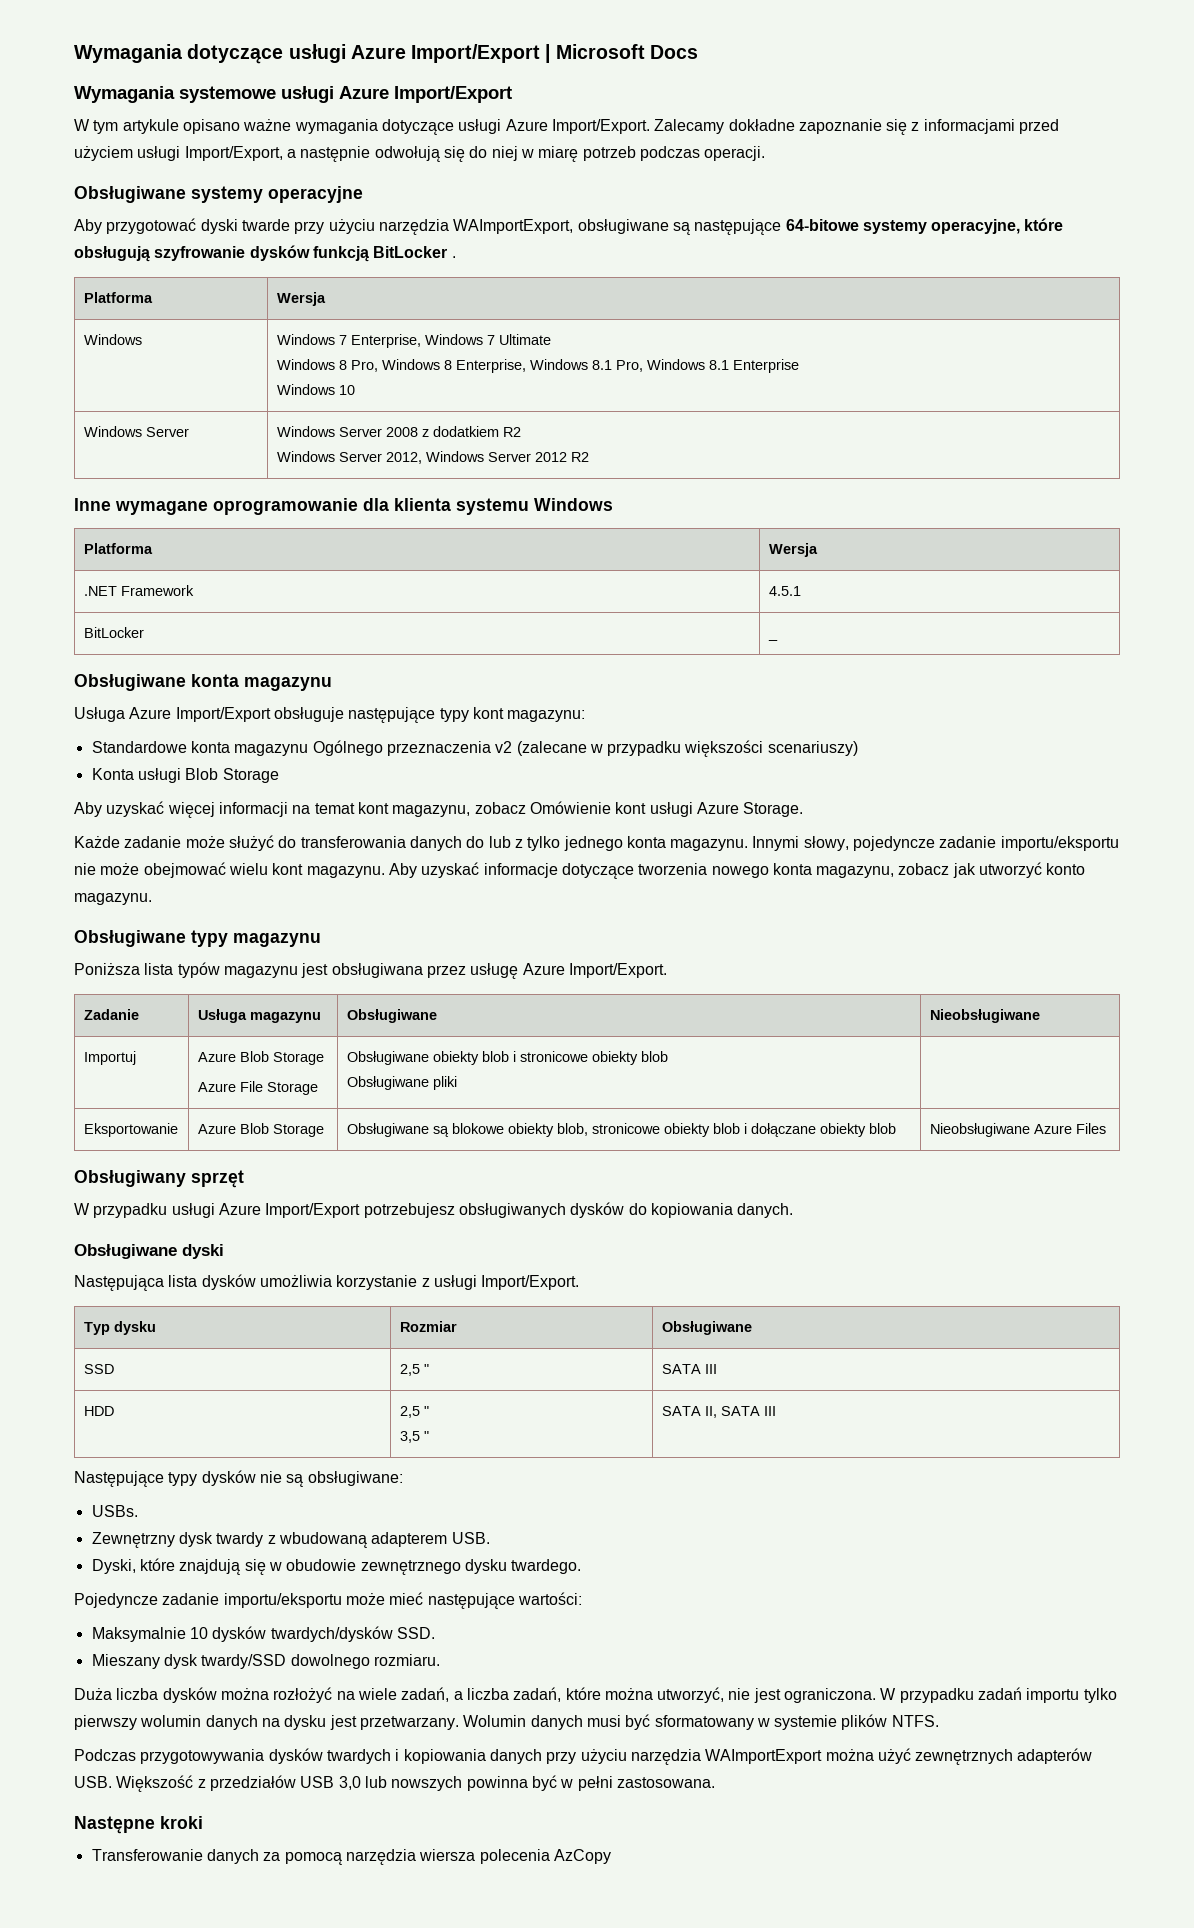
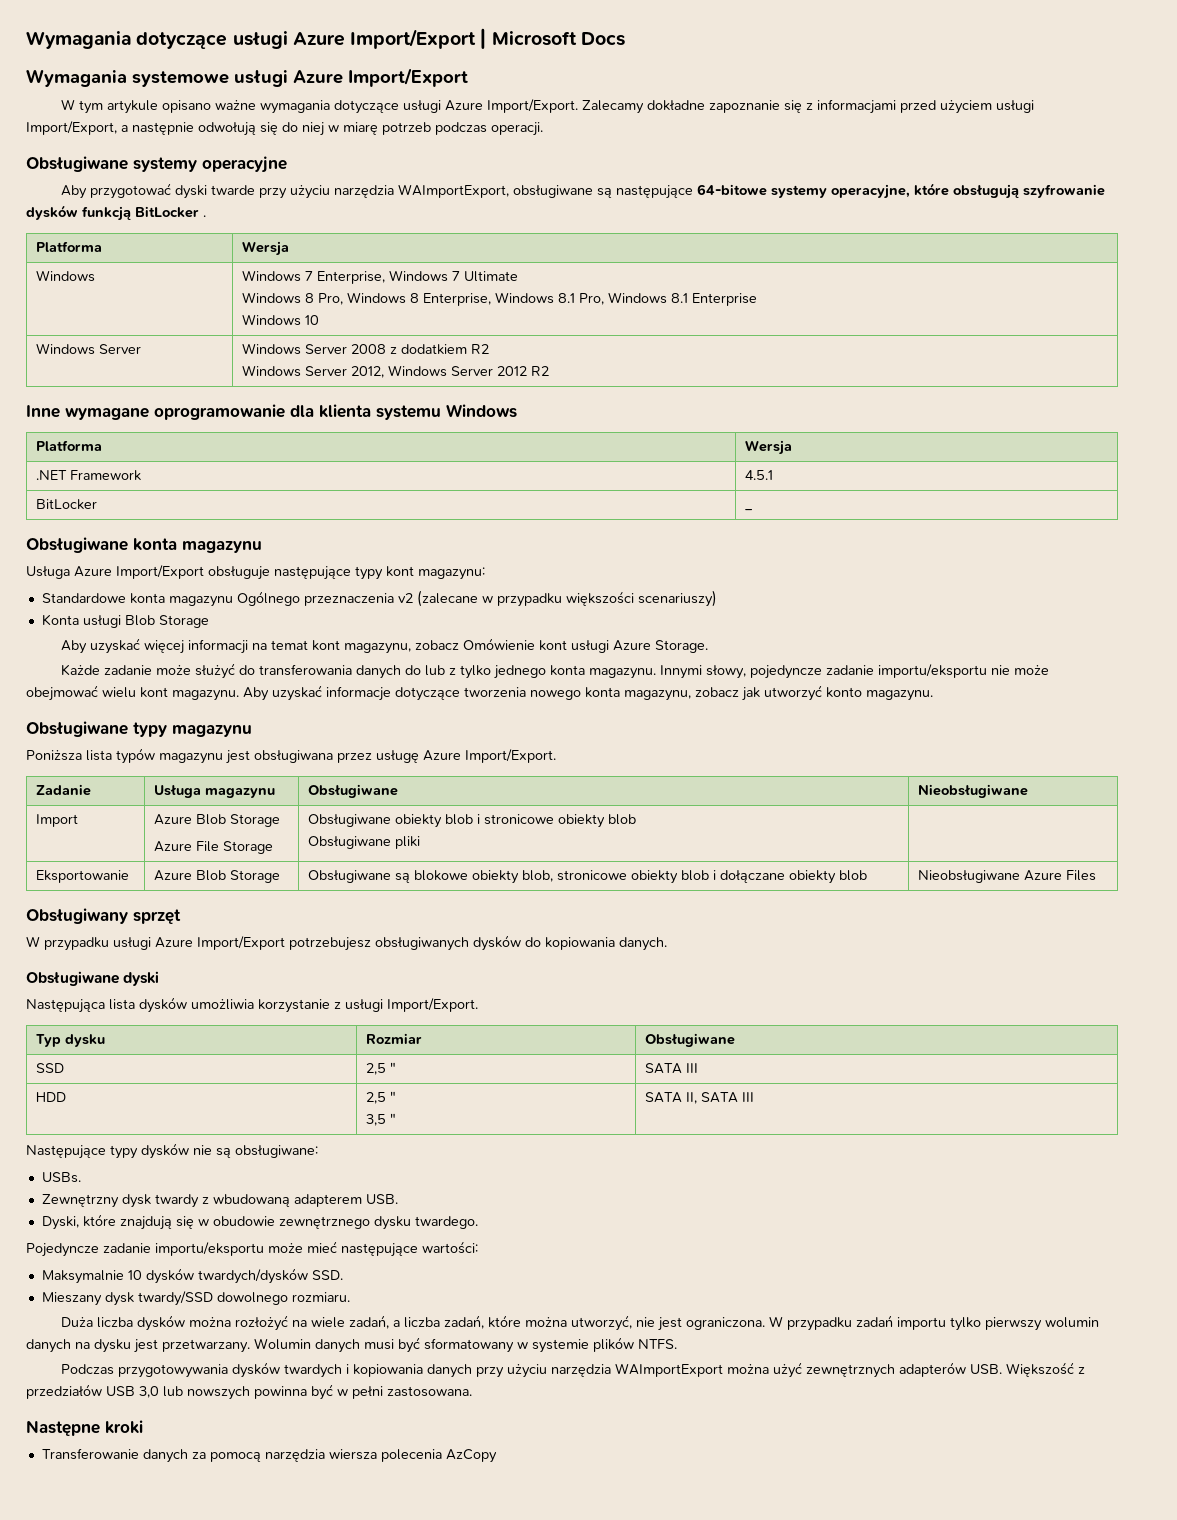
- Importuj | Azure Blob Storage
+ Import | Azure Blob Storage

